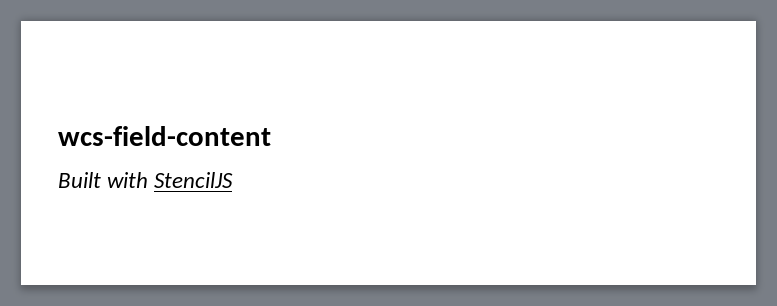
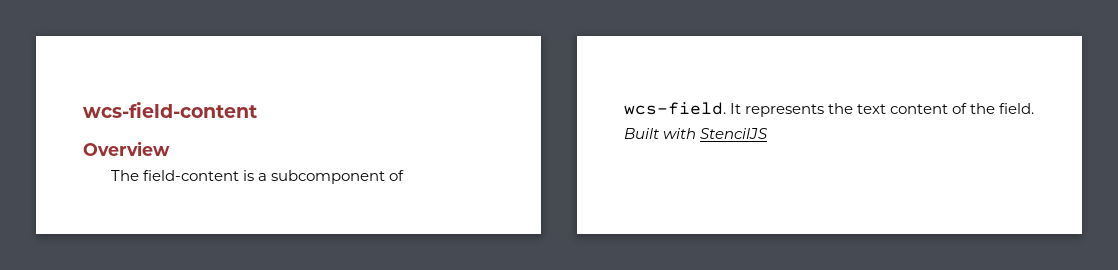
+ Overview
+ The field-content is a subcomponent of wcs-field. It represents the text content of the field.

